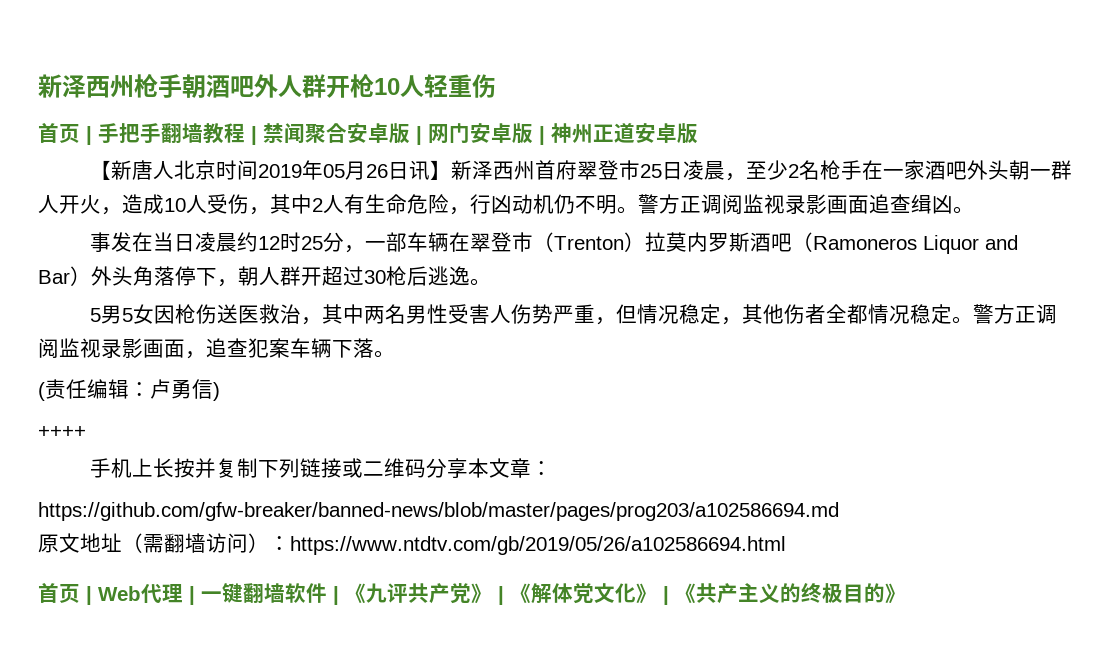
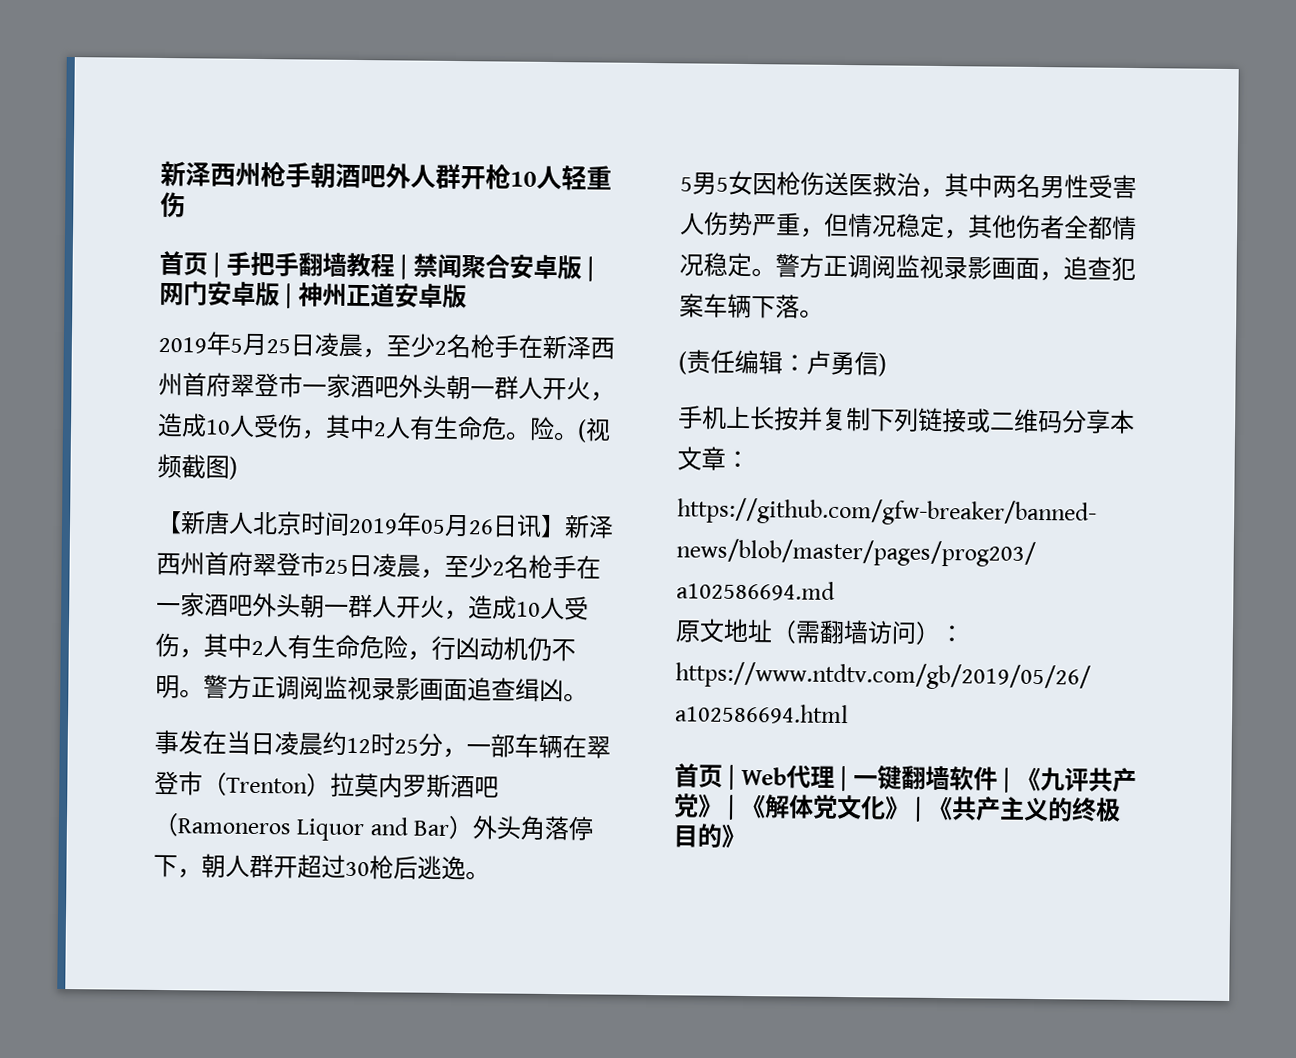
+ 2019年5月25日凌晨，至少2名枪手在新泽西州首府翠登市一家酒吧外头朝一群人开火，造成10人受伤，其中2人有生命危。险。(视频截图)
- ++++

